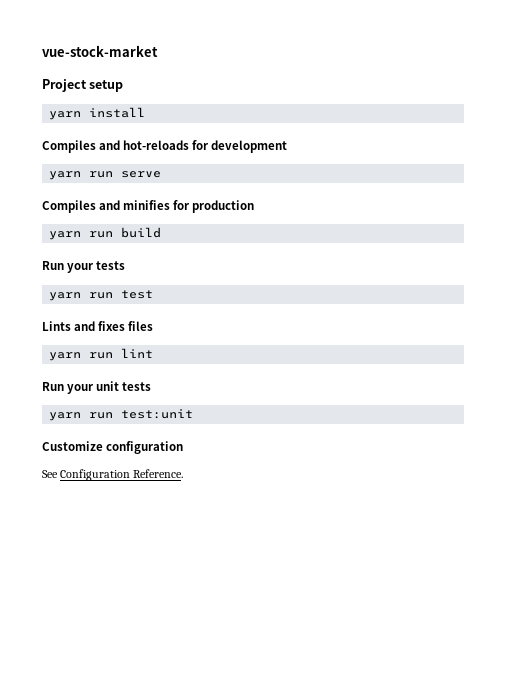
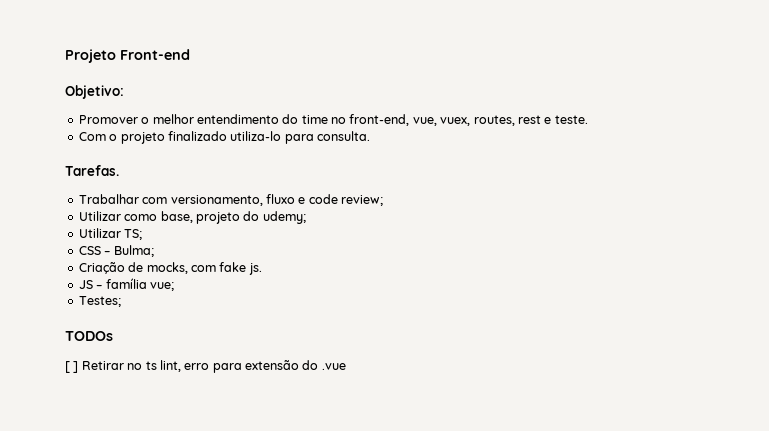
- vue-stock-market
- Project setup
- yarn install
- Compiles and hot-reloads for development
- yarn run serve
- Compiles and minifies for production
- yarn run build
- Run your tests
- yarn run test
- Lints and fixes files
- yarn run lint
- Run your unit tests
- yarn run test:unit
- Customize configuration
- See Configuration Reference.
+ Projeto Front-end
+ Objetivo:
+ Promover o melhor entendimento do time no front-end, vue, vuex, routes, rest e teste.
+ Com o projeto finalizado utiliza-lo para consulta.
+ Tarefas.
+ Trabalhar com versionamento, fluxo e code review;
+ Utilizar como base, projeto do udemy;
+ Utilizar TS;
+ CSS – Bulma;
+ Criação de mocks, com fake js.
+ JS – família vue;
+ Testes;
+ TODOs
+ [ ] Retirar no ts lint, erro para extensão do .vue

